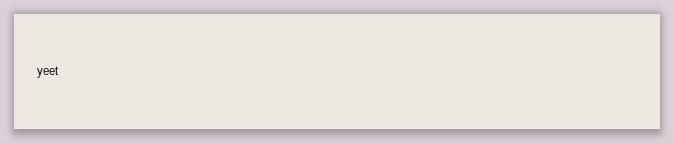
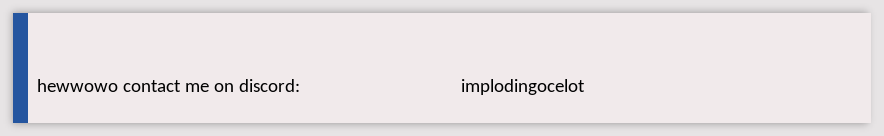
- yeet
+ hewwowo contact me on discord: implodingocelot

